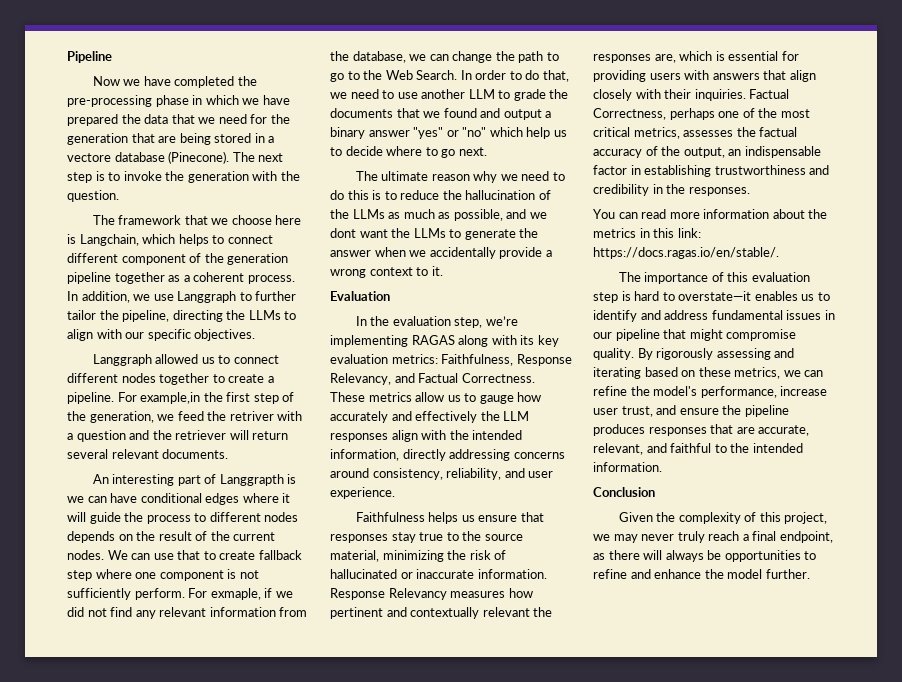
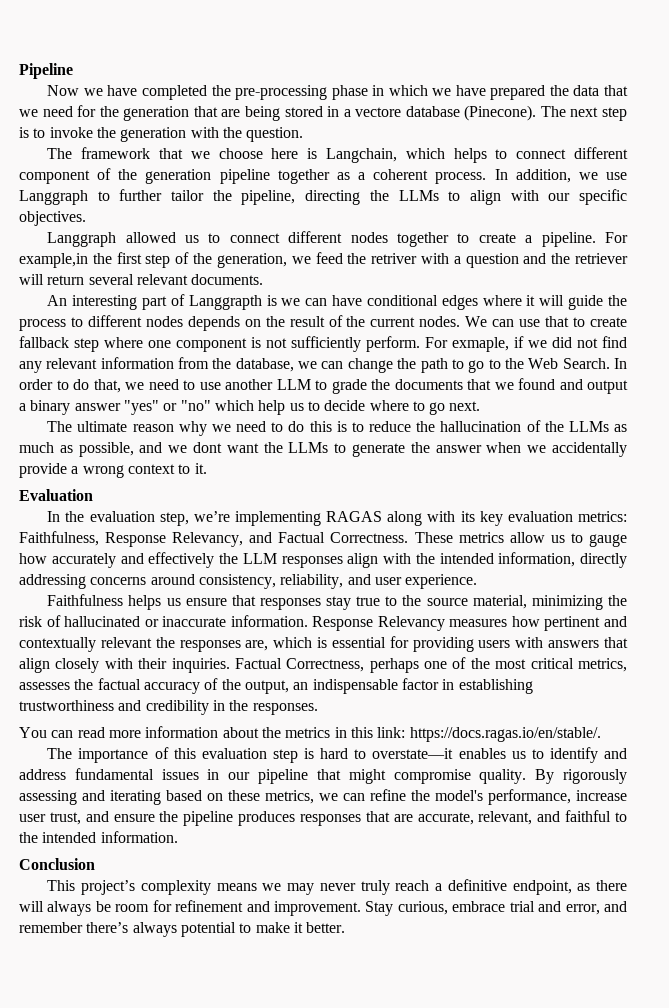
- Given the complexity of this project, we may never truly reach a final endpoint, as there will always be opportunities to refine and enhance the model further.
+ This project’s complexity means we may never truly reach a definitive endpoint, as there will always be room for refinement and improvement. Stay curious, embrace trial and error, and remember there’s always potential to make it better.

